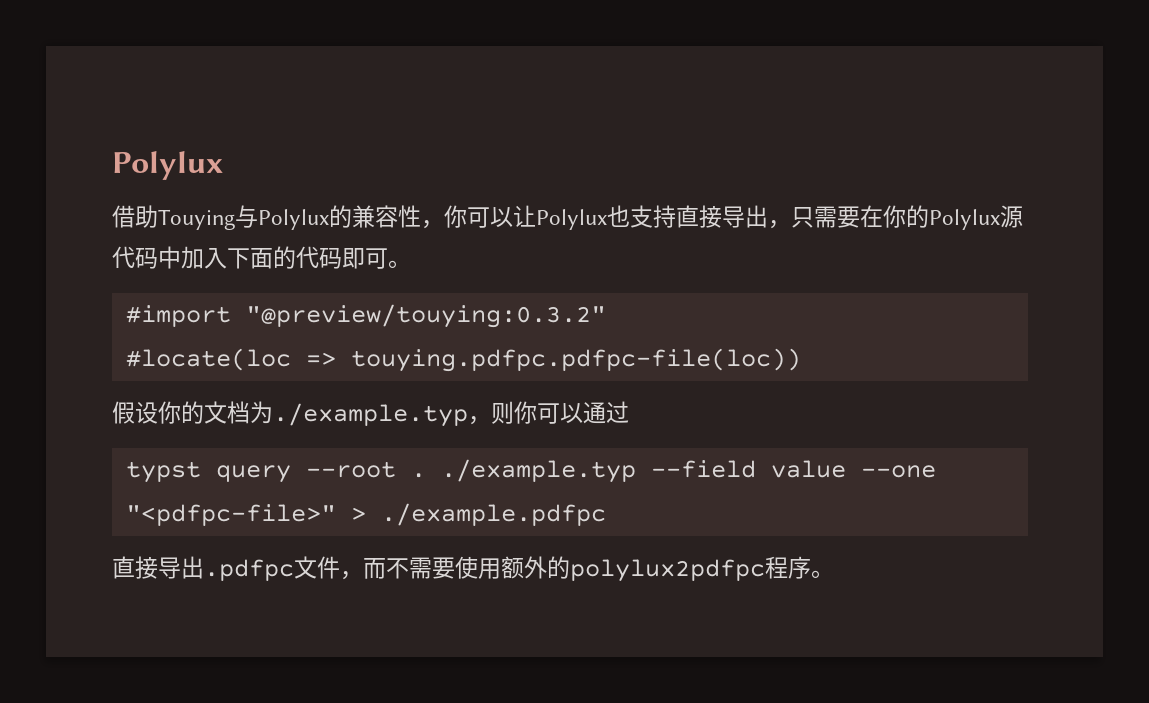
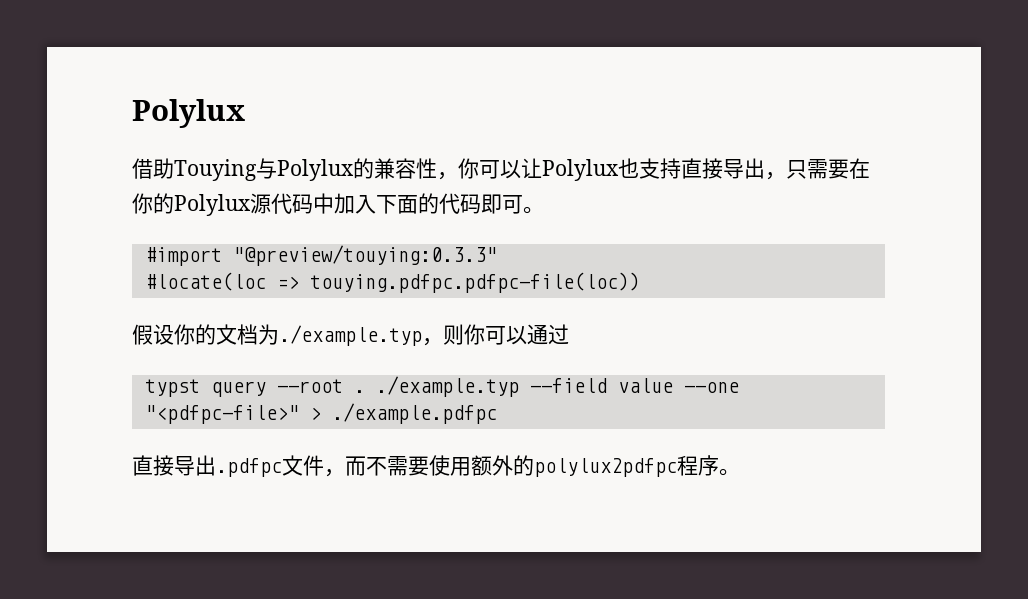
- #import "@preview/touying:0.3.2"
+ #import "@preview/touying:0.3.3"

